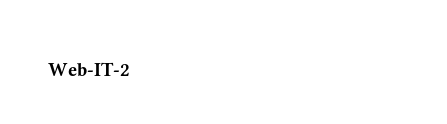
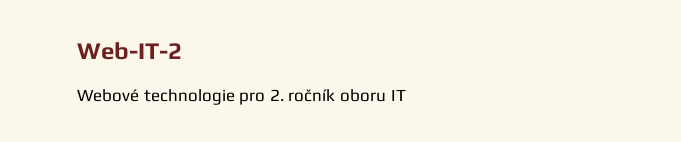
+ Webové technologie pro 2. ročník oboru IT

